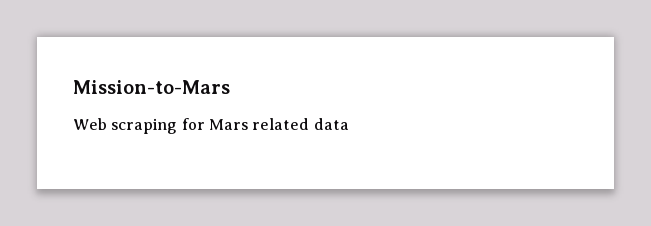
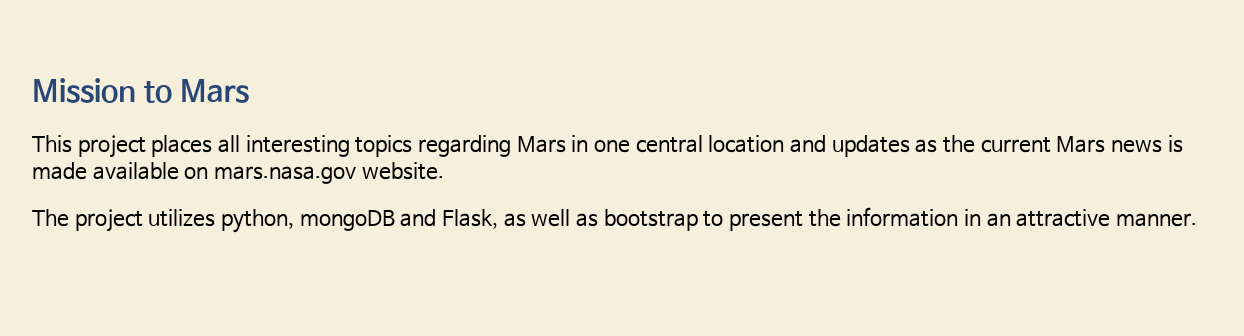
- Mission-to-Mars
- Web scraping for Mars related data
+ Mission to Mars
+ This project places all interesting topics regarding Mars in one central location and updates as the current Mars news is made available on mars.nasa.gov website.
+ The project utilizes python, mongoDB and Flask, as well as bootstrap to present the information in an attractive manner.

